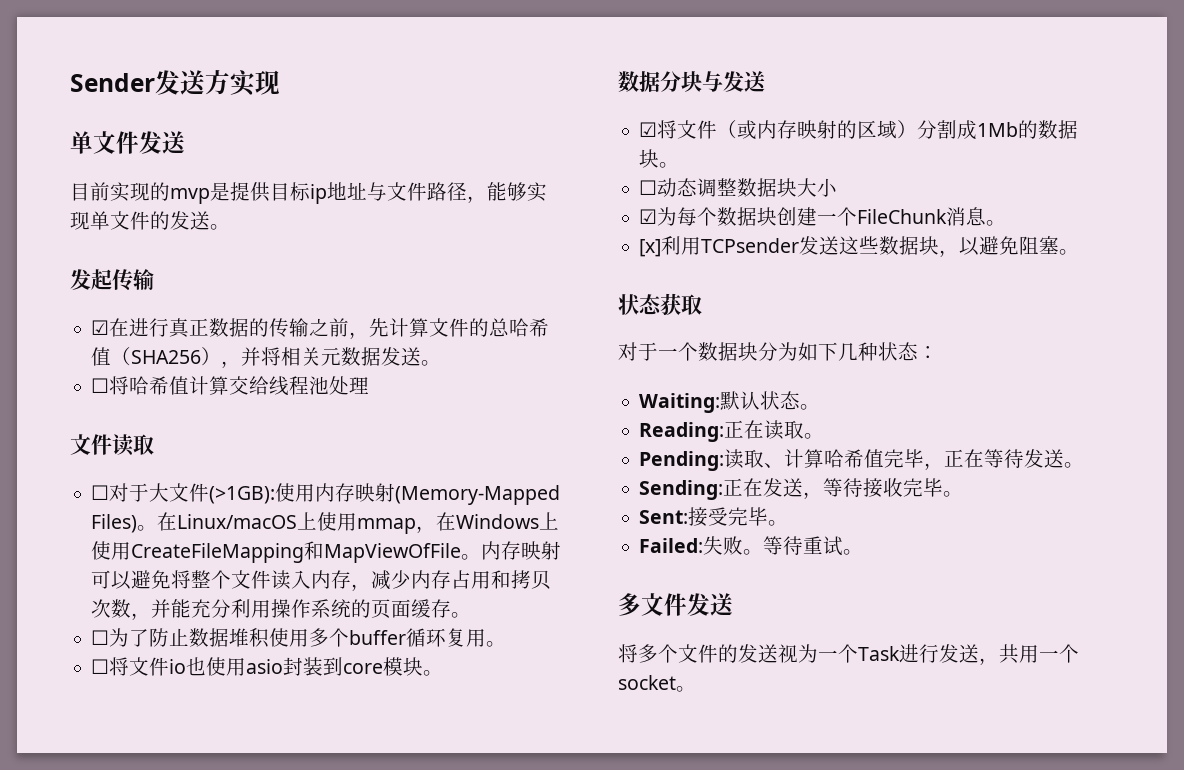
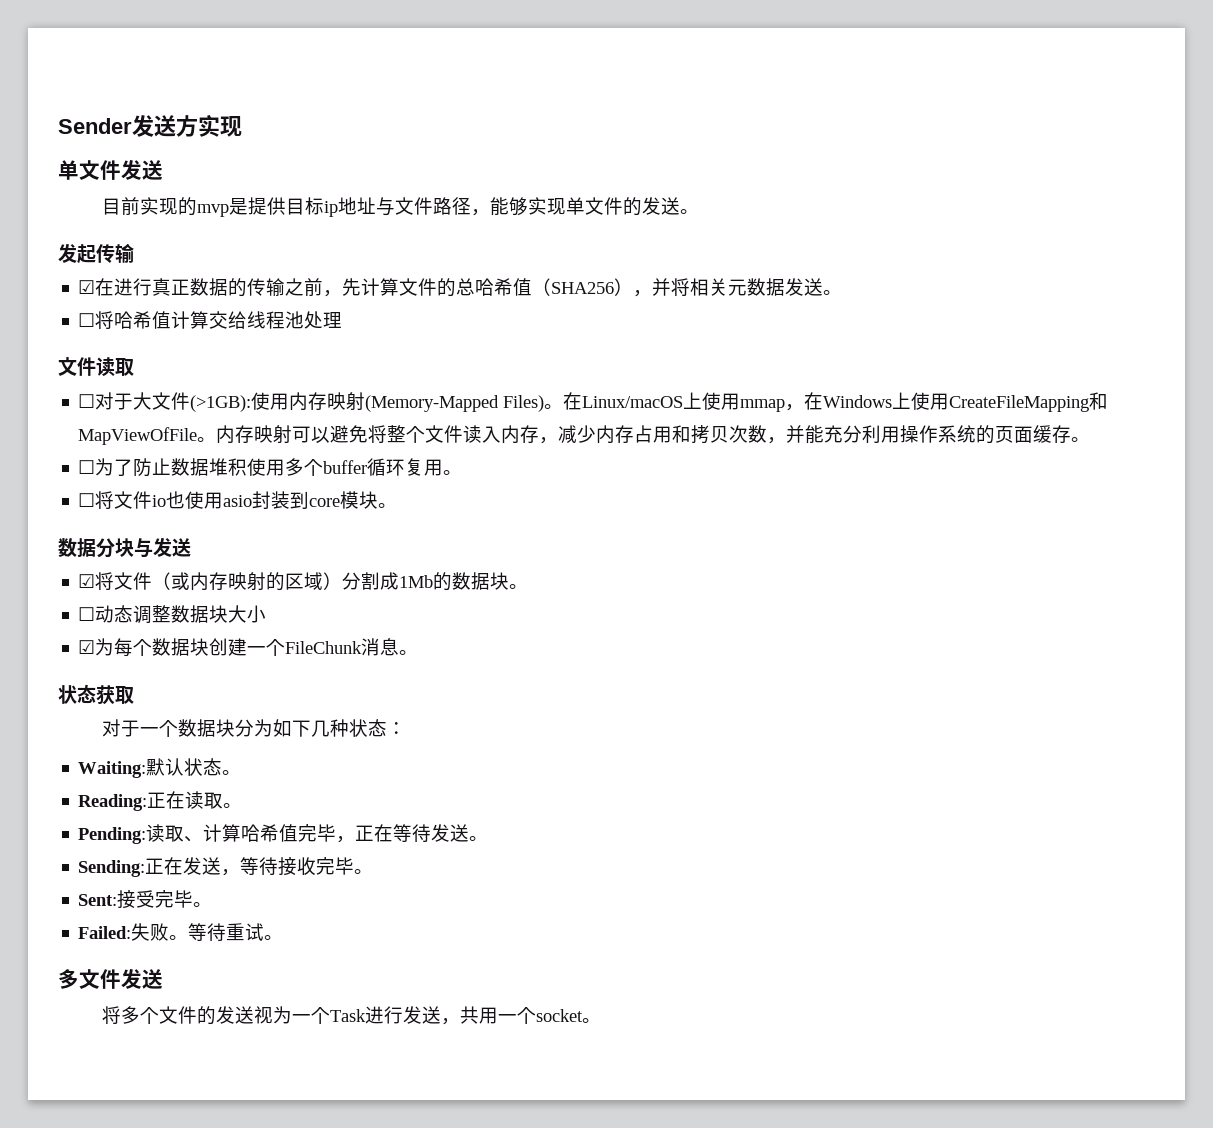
- [x]利用TCPsender发送这些数据块，以避免阻塞。

